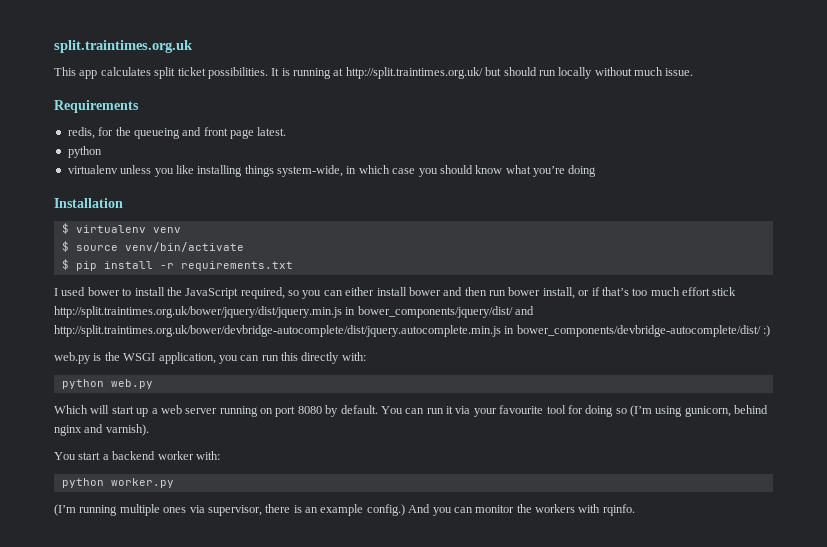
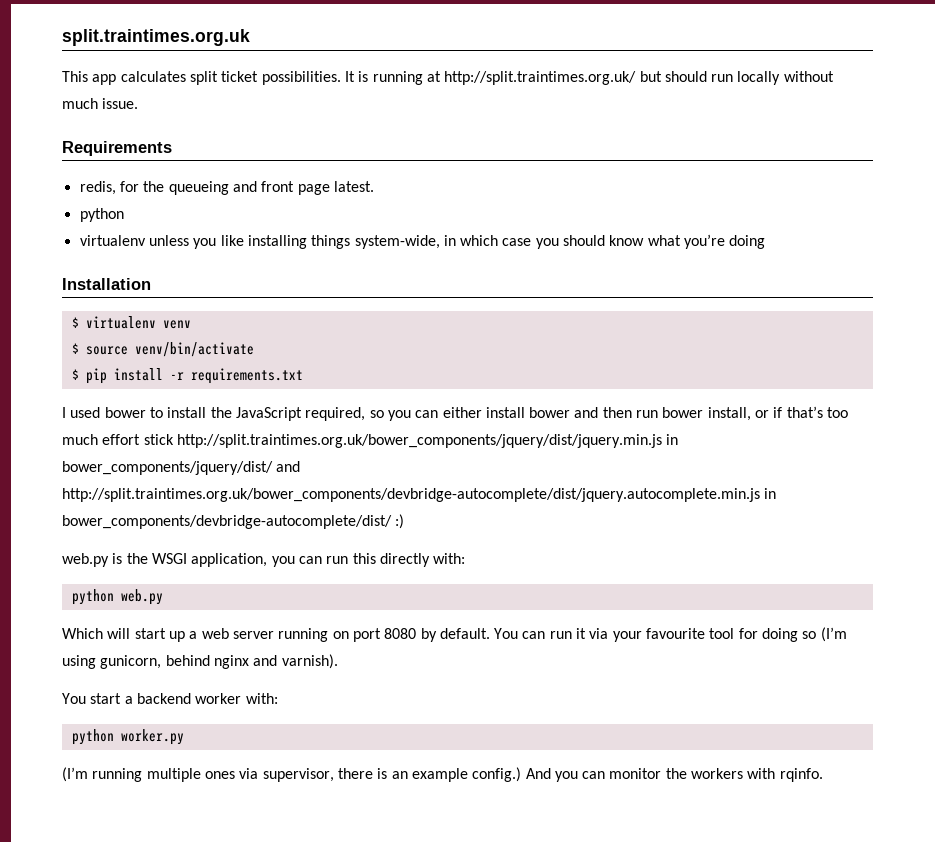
- I used bower to install the JavaScript required, so you can either install bower and then run bower install, or if that’s too much effort stick http://split.traintimes.org.uk/bower/jquery/dist/jquery.min.js in bower_components/jquery/dist/ and http://split.traintimes.org.uk/bower/devbridge-autocomplete/dist/jquery.autocomplete.min.js in bower_components/devbridge-autocomplete/dist/ :)
+ I used bower to install the JavaScript required, so you can either install bower and then run bower install, or if that’s too much effort stick http://split.traintimes.org.uk/bower_components/jquery/dist/jquery.min.js in bower_components/jquery/dist/ and http://split.traintimes.org.uk/bower_components/devbridge-autocomplete/dist/jquery.autocomplete.min.js in bower_components/devbridge-autocomplete/dist/ :)

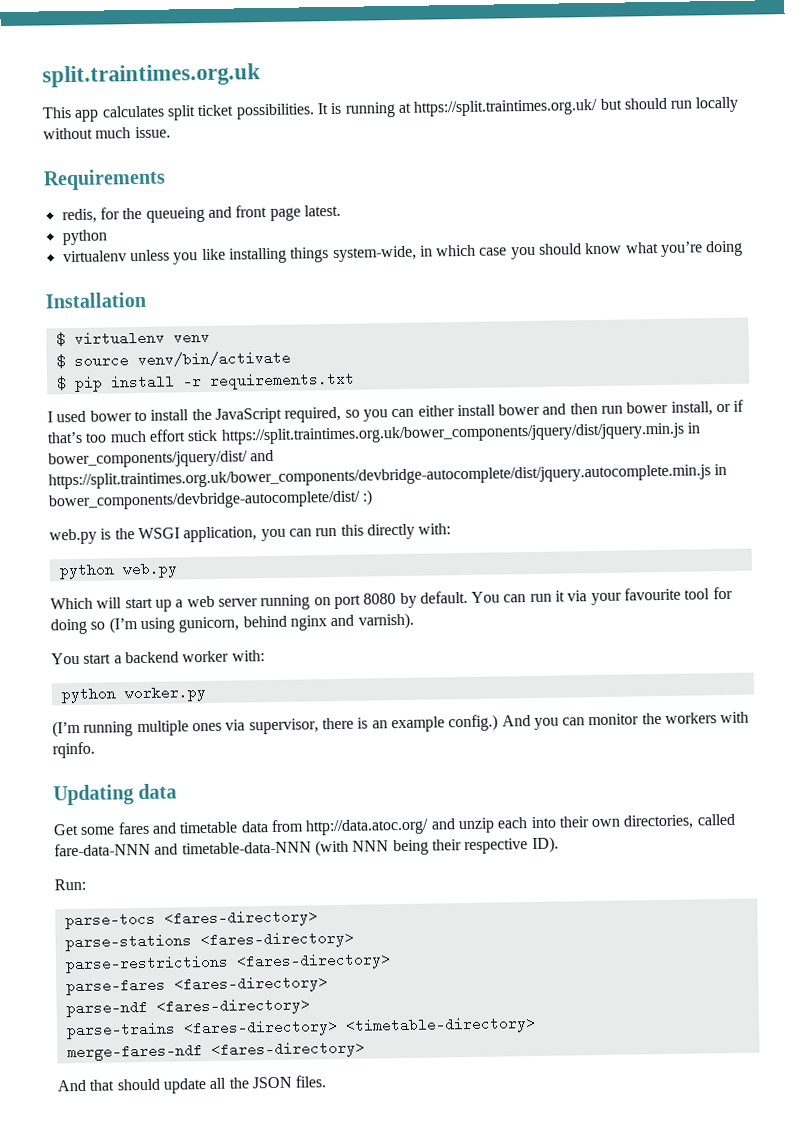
- It is running at http://split.traintimes.org.uk/ but should run locally without much issue.
+ It is running at https://split.traintimes.org.uk/ but should run locally without much issue.
- I used bower to install the JavaScript required, so you can either install bower and then run bower install, or if that’s too much effort stick http://split.traintimes.org.uk/bower_components/jquery/dist/jquery.min.js in bower_components/jquery/dist/ and http://split.traintimes.org.uk/bower_components/devbridge-autocomplete/dist/jquery.autocomplete.min.js in bower_components/devbridge-autocomplete/dist/ :)
+ I used bower to install the JavaScript required, so you can either install bower and then run bower install, or if that’s too much effort stick https://split.traintimes.org.uk/bower_components/jquery/dist/jquery.min.js in bower_components/jquery/dist/ and https://split.traintimes.org.uk/bower_components/devbridge-autocomplete/dist/jquery.autocomplete.min.js in bower_components/devbridge-autocomplete/dist/ :)
+ Updating data
+ Get some fares and timetable data from http://data.atoc.org/ and unzip each into their own directories, called fare-data-NNN and timetable-data-NNN (with NNN being their respective ID).
+ Run:
+ parse-tocs <fares-directory>
+ parse-stations <fares-directory>
+ parse-restrictions <fares-directory>
+ parse-fares <fares-directory>
+ parse-ndf <fares-directory>
+ parse-trains <fares-directory> <timetable-directory>
+ merge-fares-ndf <fares-directory>
+ And that should update all the JSON files.

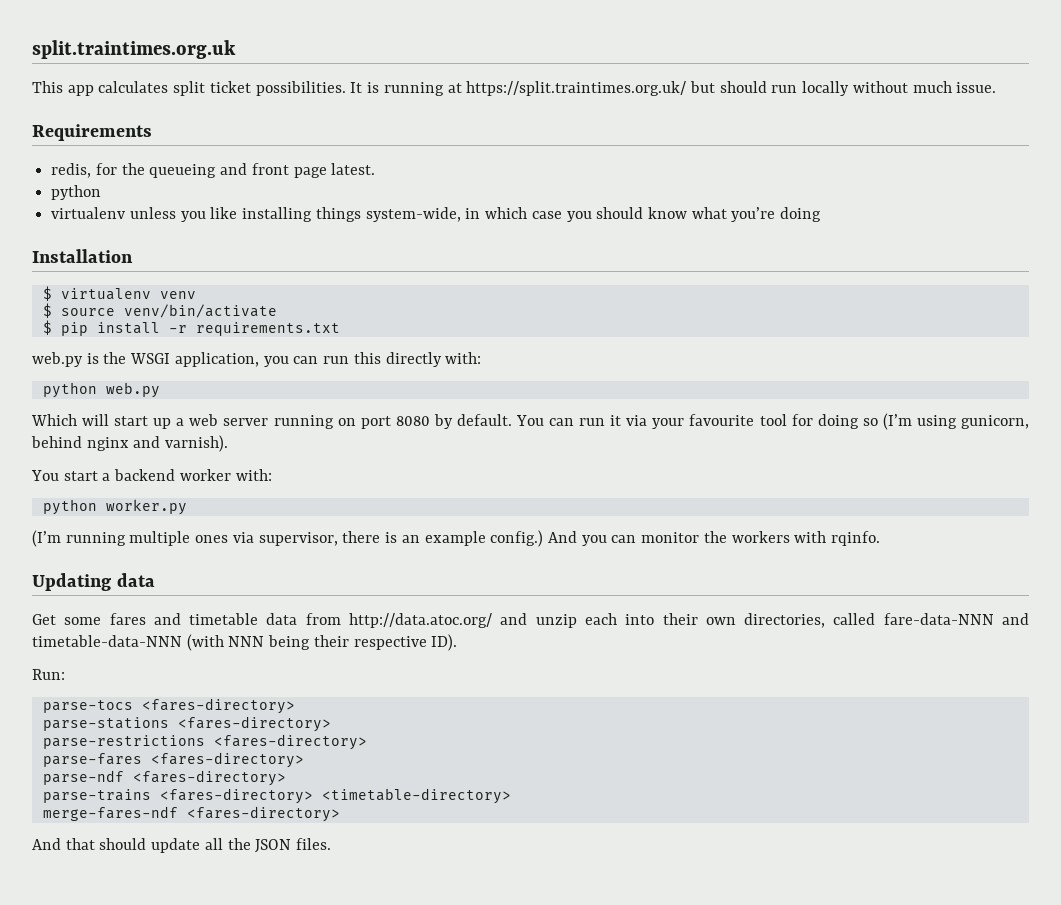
- I used bower to install the JavaScript required, so you can either install bower and then run bower install, or if that’s too much effort stick https://split.traintimes.org.uk/bower_components/jquery/dist/jquery.min.js in bower_components/jquery/dist/ and https://split.traintimes.org.uk/bower_components/devbridge-autocomplete/dist/jquery.autocomplete.min.js in bower_components/devbridge-autocomplete/dist/ :)

